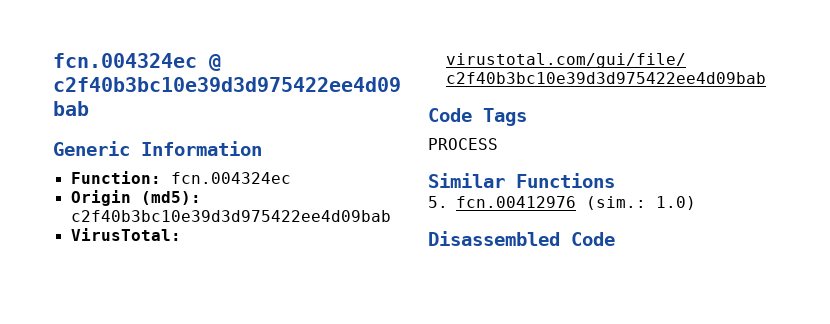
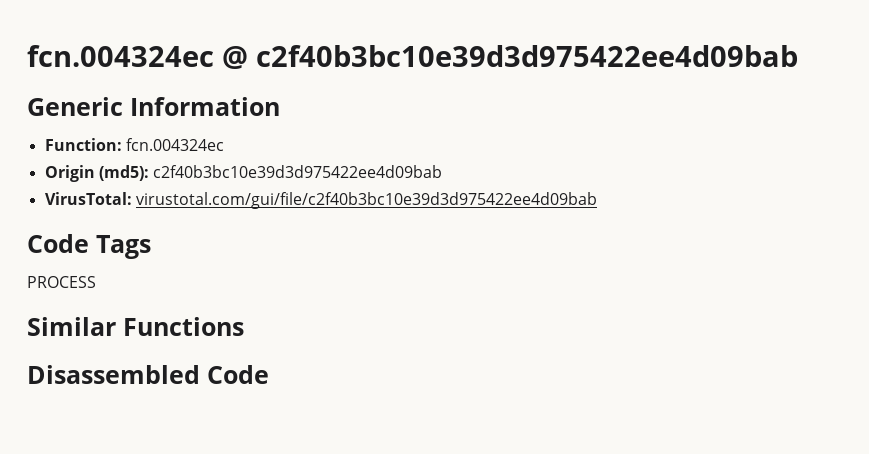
- 5. fcn.00412976 (sim.: 1.0)

